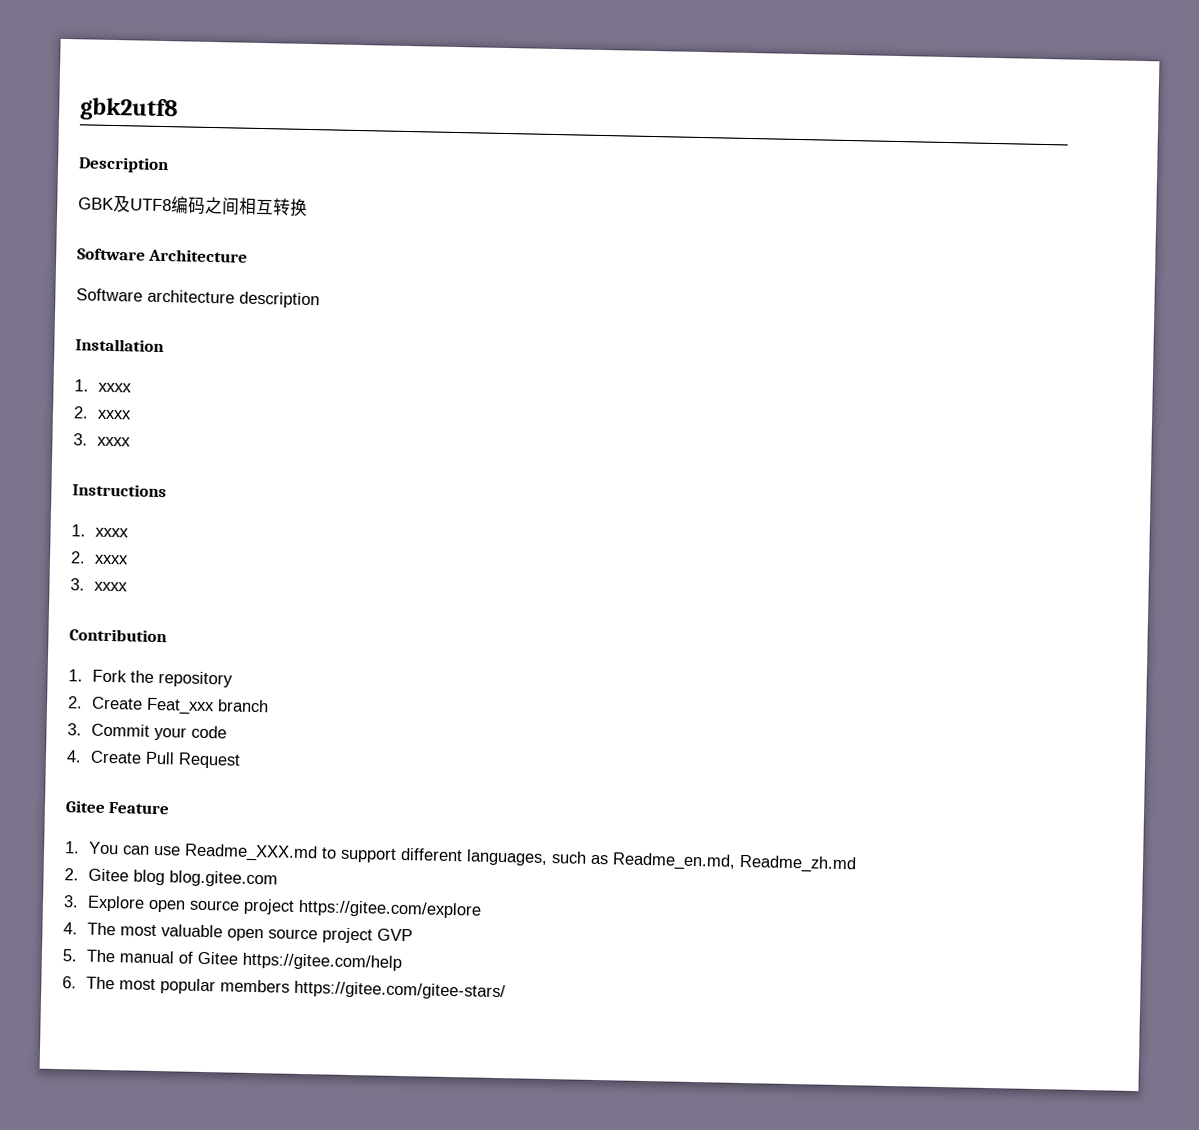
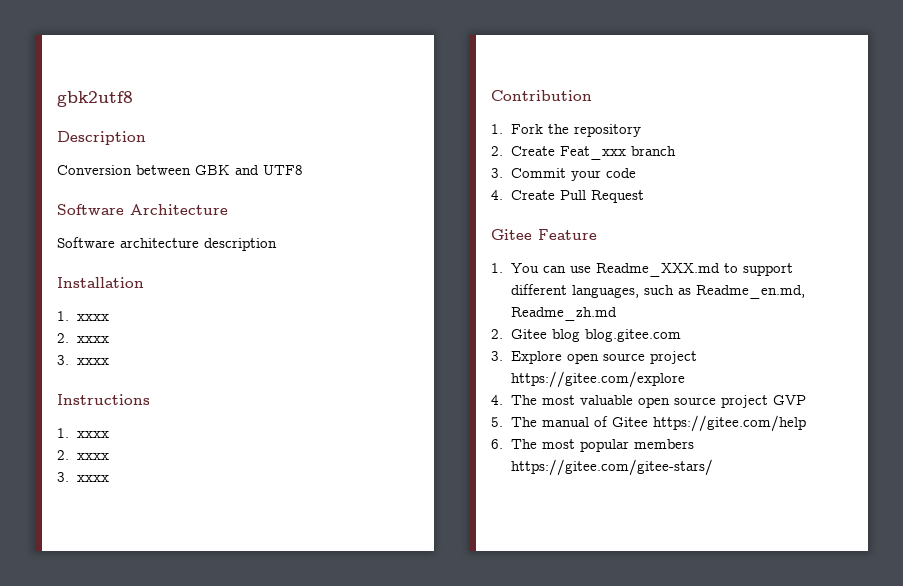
- GBK及UTF8编码之间相互转换
+ Conversion between GBK and UTF8

